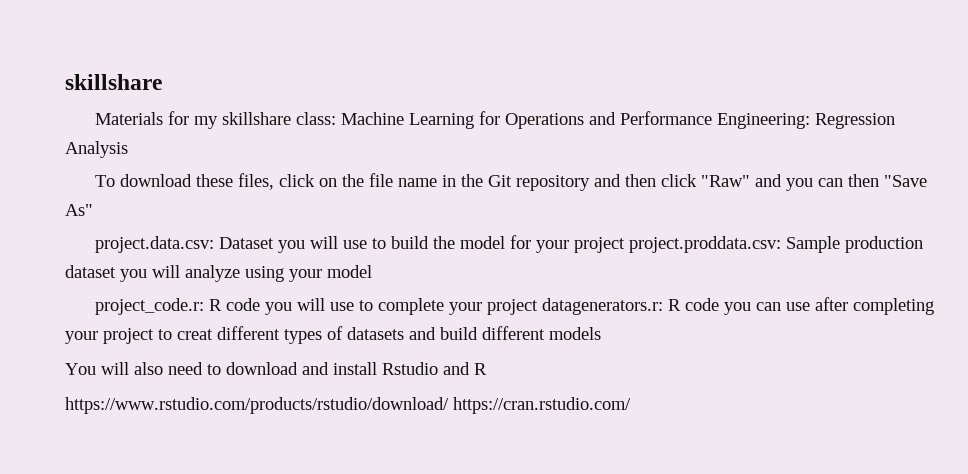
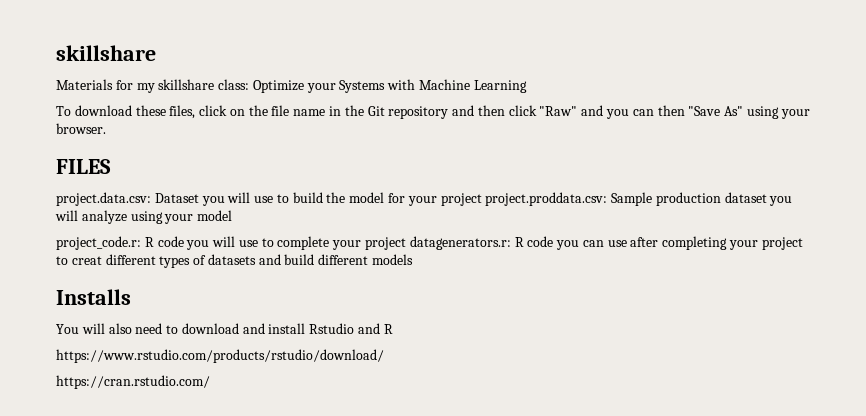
- Materials for my skillshare class: Machine Learning for Operations and Performance Engineering: Regression Analysis
+ Materials for my skillshare class: Optimize your Systems with Machine Learning
- To download these files, click on the file name in the Git repository and then click "Raw" and you can then "Save As"
+ To download these files, click on the file name in the Git repository and then click "Raw" and you can then "Save As" using your browser.
+ FILES
+ Installs
- https://www.rstudio.com/products/rstudio/download/ https://cran.rstudio.com/
+ https://www.rstudio.com/products/rstudio/download/
+ https://cran.rstudio.com/

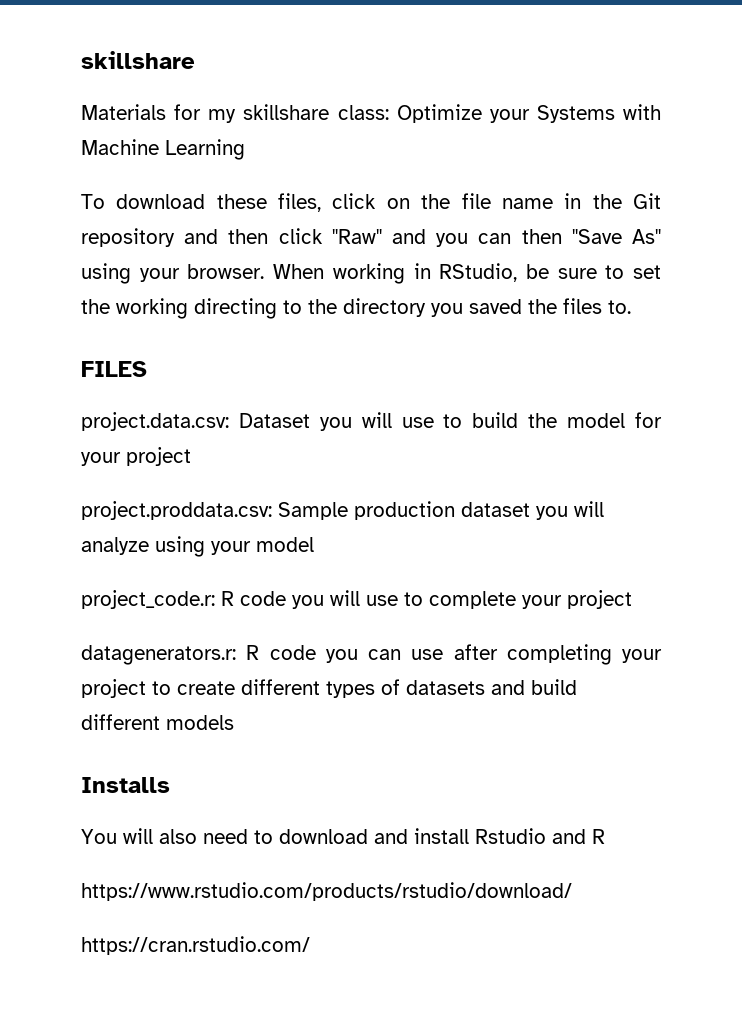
+ When working in RStudio, be sure to set the working directing to the directory you saved the files to.
- project.data.csv: Dataset you will use to build the model for your project project.proddata.csv: Sample production dataset you will analyze using your model
+ project.data.csv: Dataset you will use to build the model for your project
+ project.proddata.csv: Sample production dataset you will analyze using your model
- project_code.r: R code you will use to complete your project datagenerators.r: R code you can use after completing your project to creat different types of datasets and build different models
+ project_code.r: R code you will use to complete your project
+ datagenerators.r: R code you can use after completing your project to create different types of datasets and build different models

